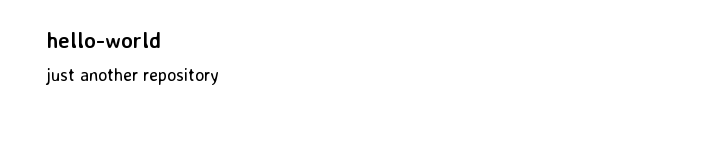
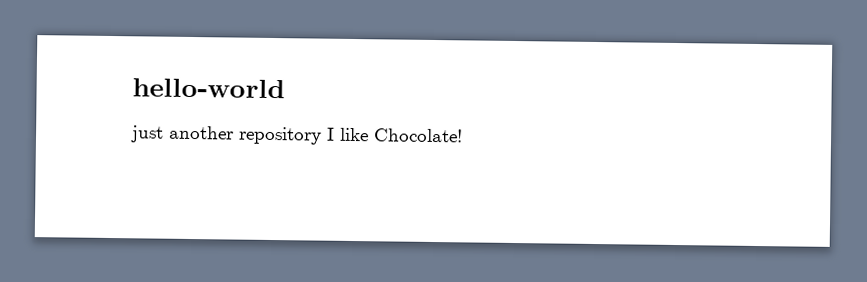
- just another repository
+ just another repository I like Chocolate!

